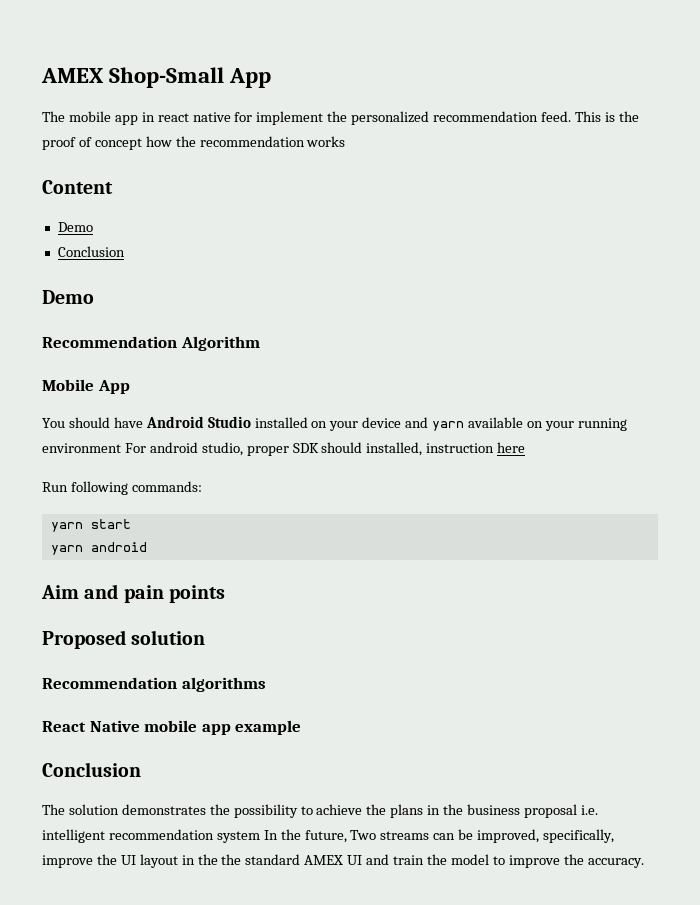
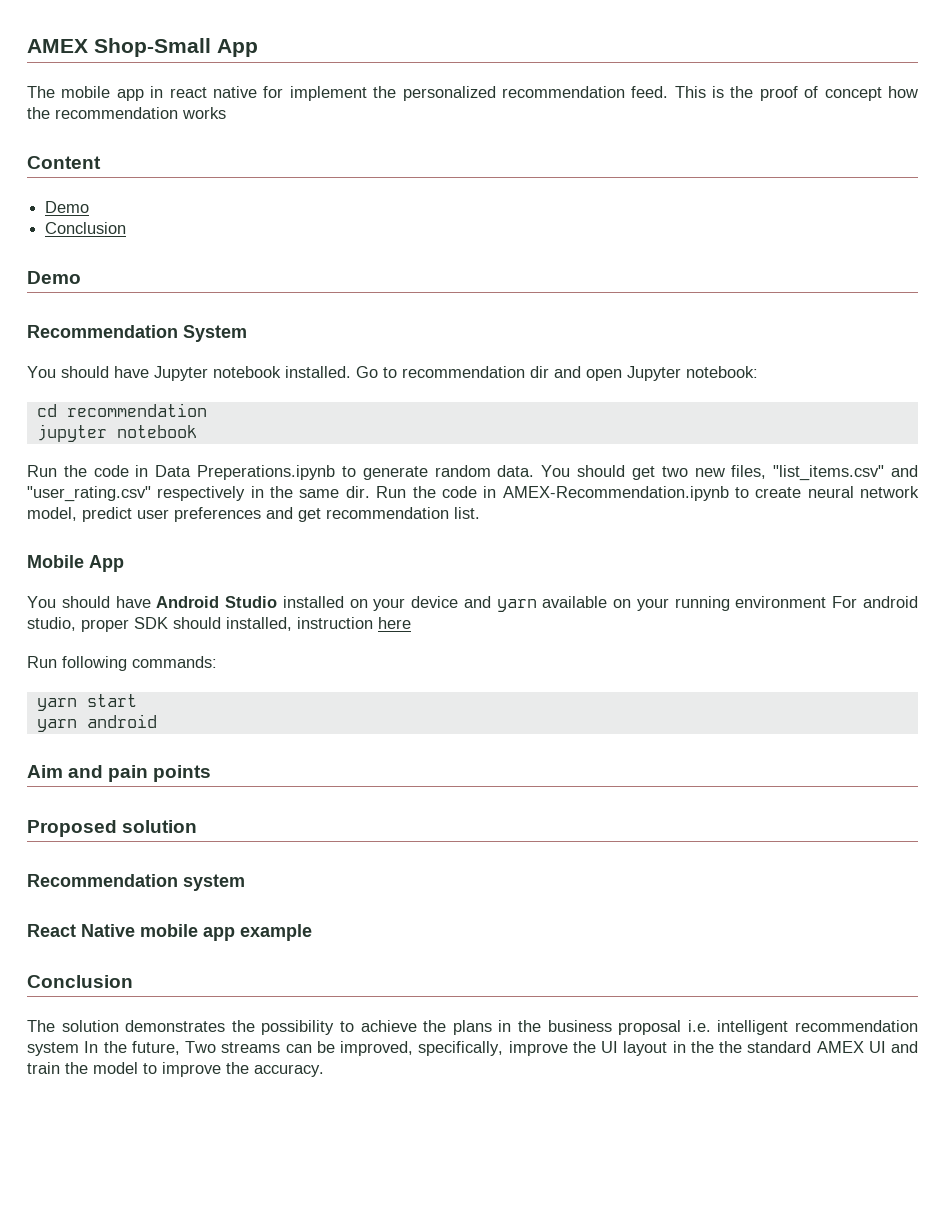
- Recommendation Algorithm
+ Recommendation System
+ You should have Jupyter notebook installed. Go to recommendation dir and open Jupyter notebook:
+ cd recommendation
+ jupyter notebook
+ Run the code in Data Preperations.ipynb to generate random data. You should get two new files, "list_items.csv" and "user_rating.csv" respectively in the same dir. Run the code in AMEX-Recommendation.ipynb to create neural network model, predict user preferences and get recommendation list.
- Recommendation algorithms
+ Recommendation system

